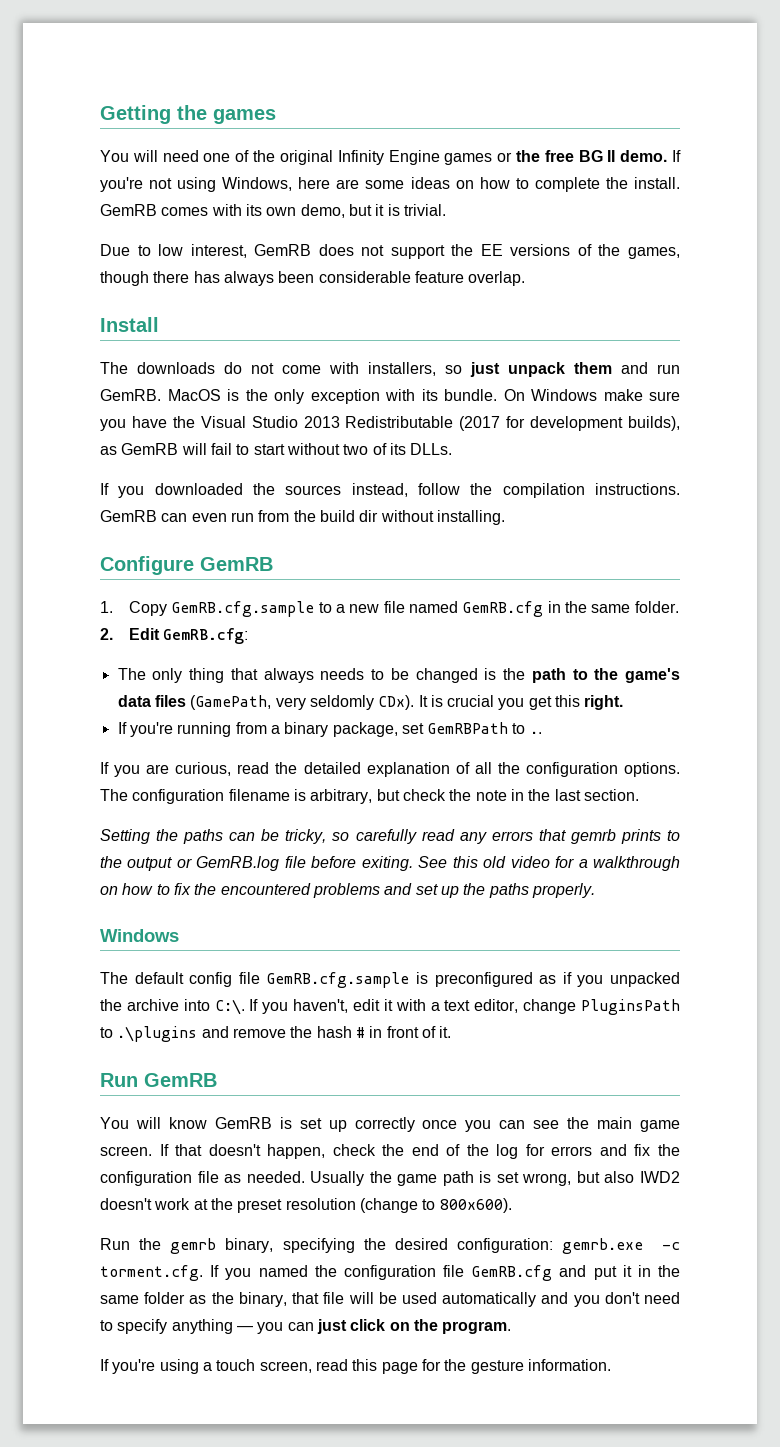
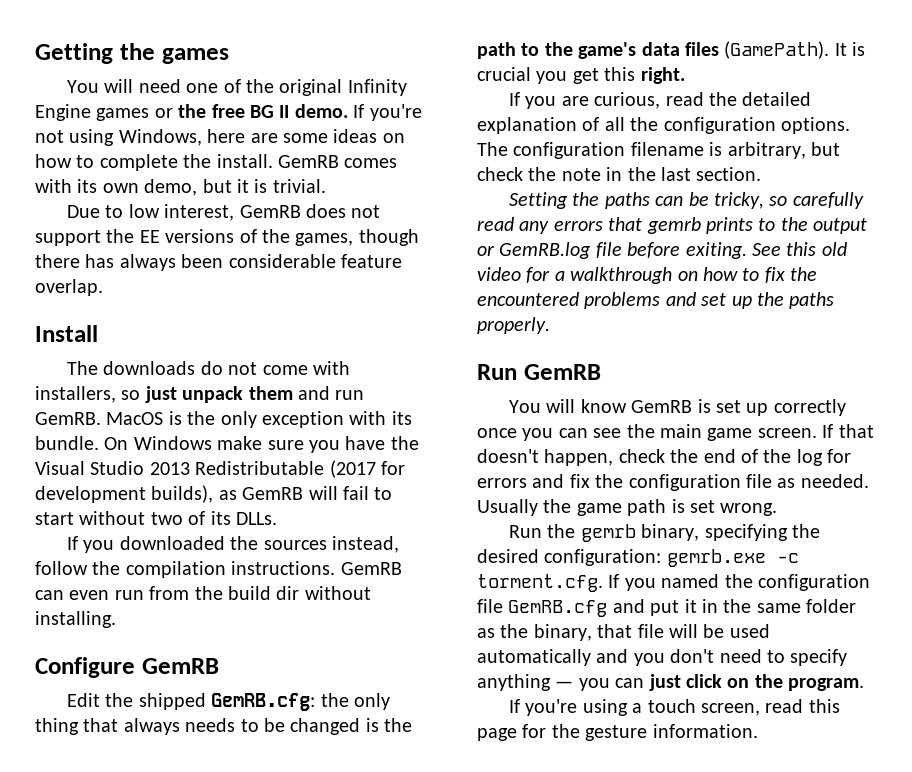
- 1. Copy GemRB.cfg.sample to a new file named GemRB.cfg in the same folder.
- 2. Edit GemRB.cfg:
- The only thing that always needs to be changed is the path to the game's data files (GamePath, very seldomly CDx).
+ Edit the shipped GemRB.cfg: the only thing that always needs to be changed is the path to the game's data files (GamePath).
- If you're running from a binary package, set GemRBPath to ..
  See this old video for a walkthrough on how to fix the encountered problems and set up the paths properly.
- Windows
- The default config file GemRB.cfg.sample is preconfigured as if you unpacked the archive into C:\. If you haven't, edit it with a text editor, change PluginsPath to .\plugins and remove the hash # in front of it.
- Usually the game path is set wrong, but also IWD2 doesn't work at the preset resolution (change to 800x600).
+ Usually the game path is set wrong.

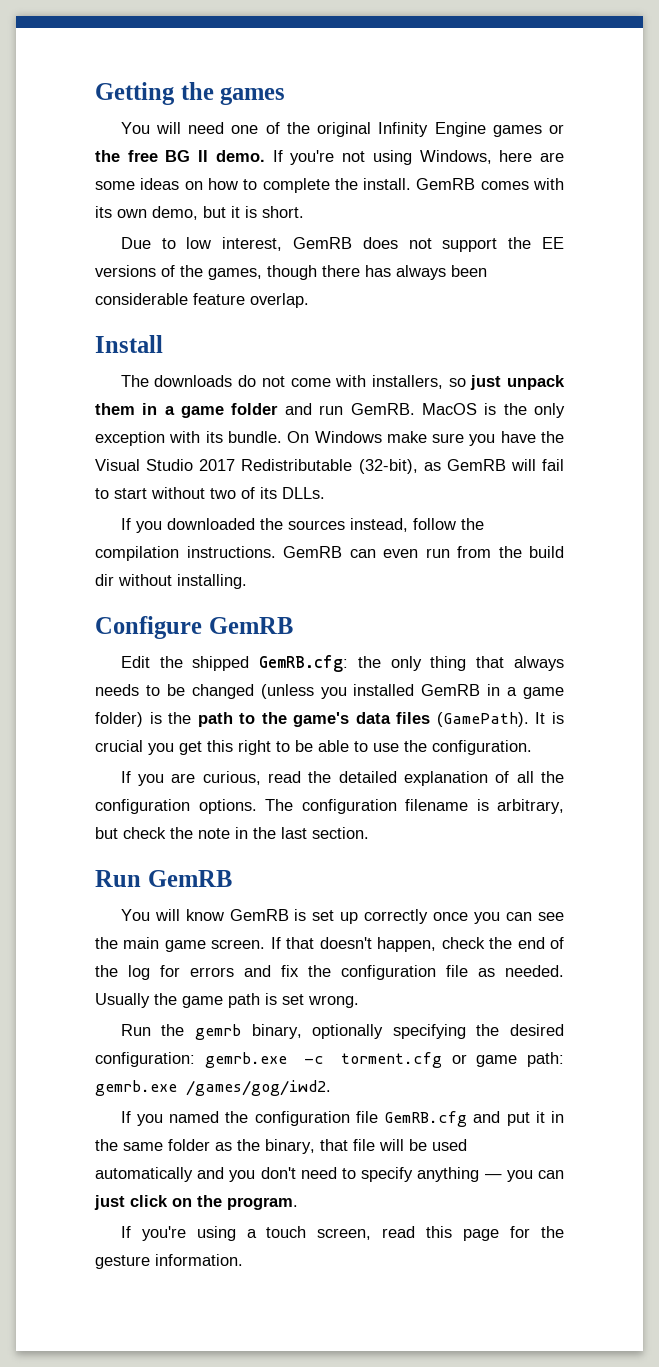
- GemRB comes with its own demo, but it is trivial.
+ GemRB comes with its own demo, but it is short.
- The downloads do not come with installers, so just unpack them and run GemRB.
+ The downloads do not come with installers, so just unpack them in a game folder and run GemRB.
- On Windows make sure you have the Visual Studio 2013 Redistributable (2017 for development builds), as GemRB will fail to start without two of its DLLs.
+ On Windows make sure you have the Visual Studio 2017 Redistributable (32-bit), as GemRB will fail to start without two of its DLLs.
- Edit the shipped GemRB.cfg: the only thing that always needs to be changed is the path to the game's data files (GamePath).
+ Edit the shipped GemRB.cfg: the only thing that always needs to be changed (unless you installed GemRB in a game folder) is the path to the game's data files (GamePath).
- It is crucial you get this right.
+ It is crucial you get this right to be able to use the configuration.
- Setting the paths can be tricky, so carefully read any errors that gemrb prints to the output or GemRB.log file before exiting. See this old video for a walkthrough on how to fix the encountered problems and set up the paths properly.
- Run the gemrb binary, specifying the desired configuration: gemrb.exe -c torment.cfg. If you named the configuration file GemRB.cfg and put it in the same folder as the binary, that file will be used automatically and you don't need to specify anything — you can just click on the program.
+ Run the gemrb binary, optionally specifying the desired configuration: gemrb.exe -c torment.cfg or game path: gemrb.exe /games/gog/iwd2.
+ If you named the configuration file GemRB.cfg and put it in the same folder as the binary, that file will be used automatically and you don't need to specify anything — you can just click on the program.

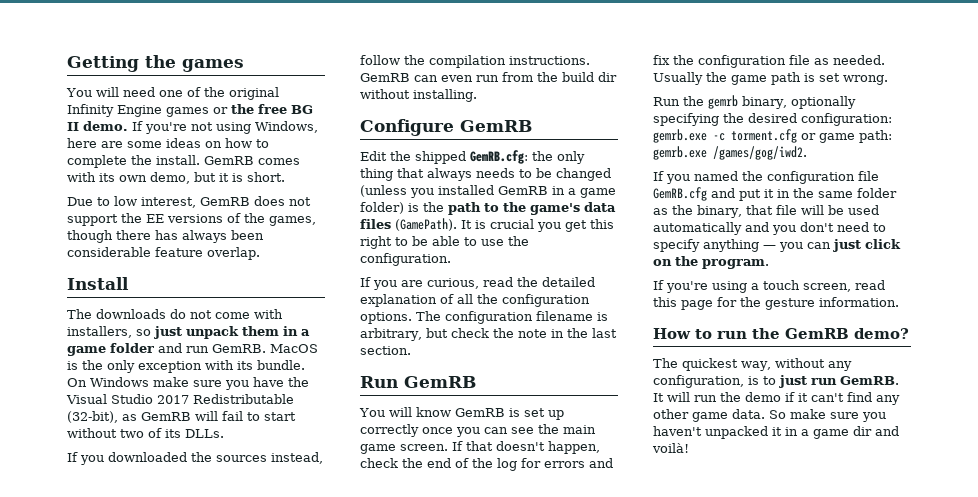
+ How to run the GemRB demo?
+ The quickest way, without any configuration, is to just run GemRB. It will run the demo if it can't find any other game data. So make sure you haven't unpacked it in a game dir and voilà!

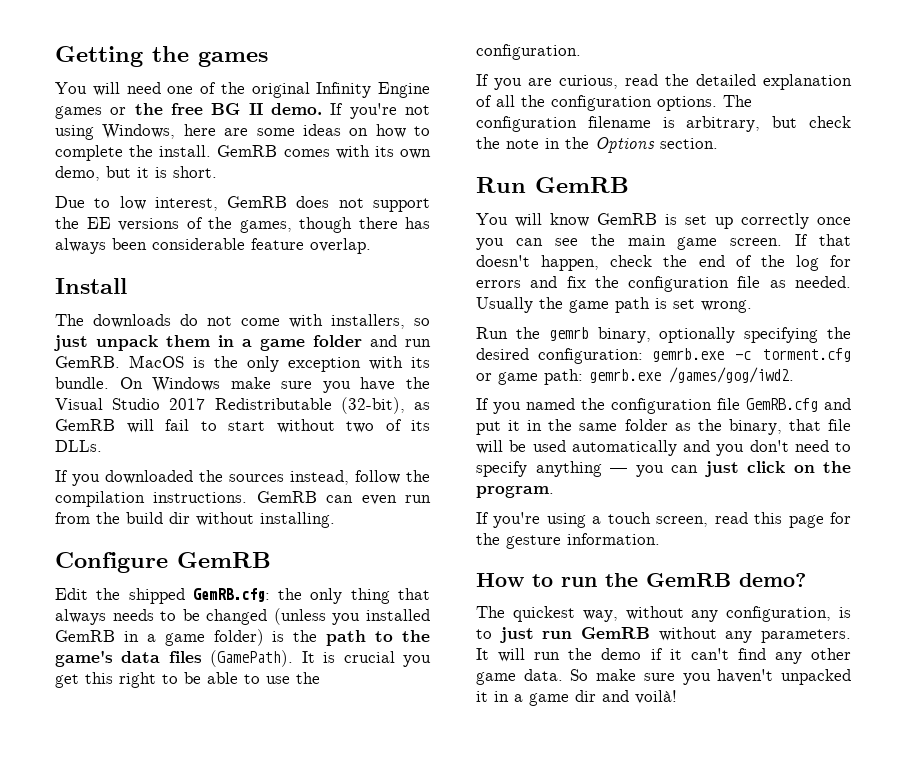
- The configuration filename is arbitrary, but check the note in the last section.
+ The configuration filename is arbitrary, but check the note in the Options section.
- The quickest way, without any configuration, is to just run GemRB.
+ The quickest way, without any configuration, is to just run GemRB without any parameters.

